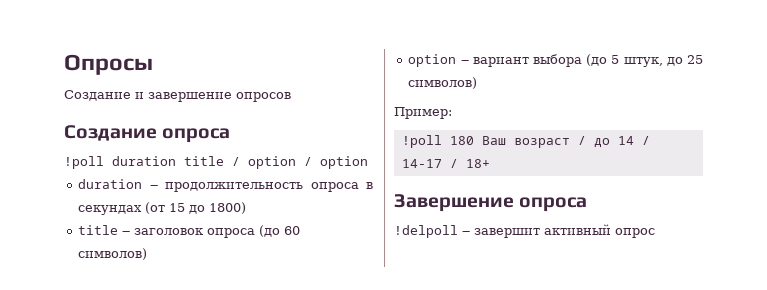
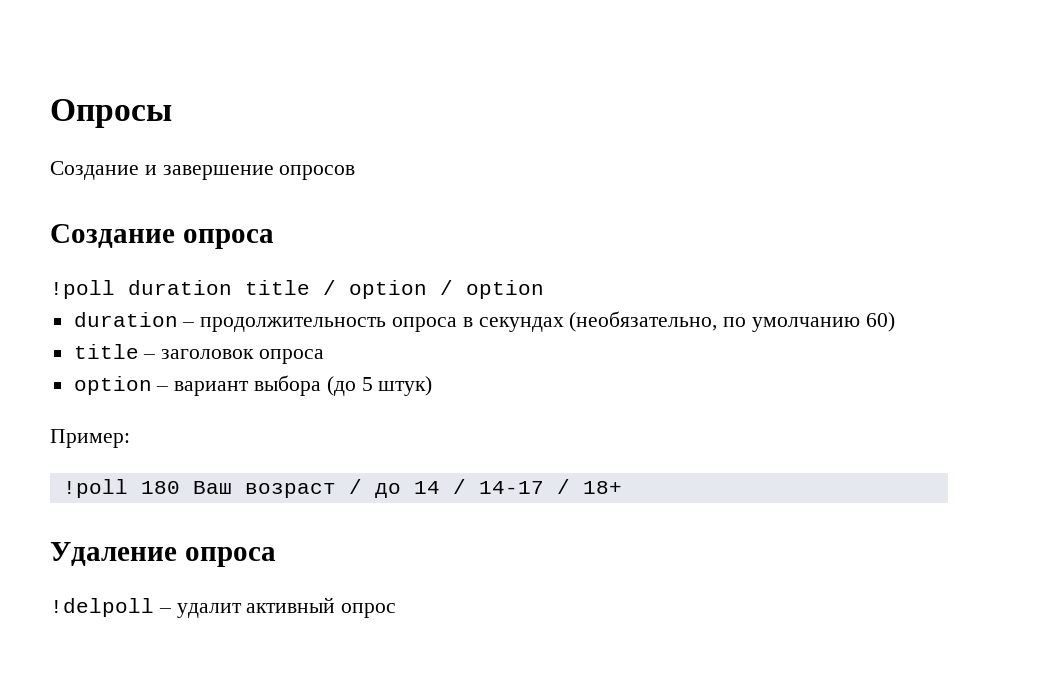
- duration ‒ продолжительность опроса в секундах (от 15 до 1800)
+ duration ‒ продолжительность опроса в секундах (необязательно, по умолчанию 60)
- title ‒ заголовок опроса (до 60 символов)
+ title ‒ заголовок опроса
- option ‒ вариант выбора (до 5 штук, до 25 символов)
+ option ‒ вариант выбора (до 5 штук)
- Завершение опроса
+ Удаление опроса
- !delpoll ‒ завершит активный опрос
+ !delpoll ‒ удалит активный опрос

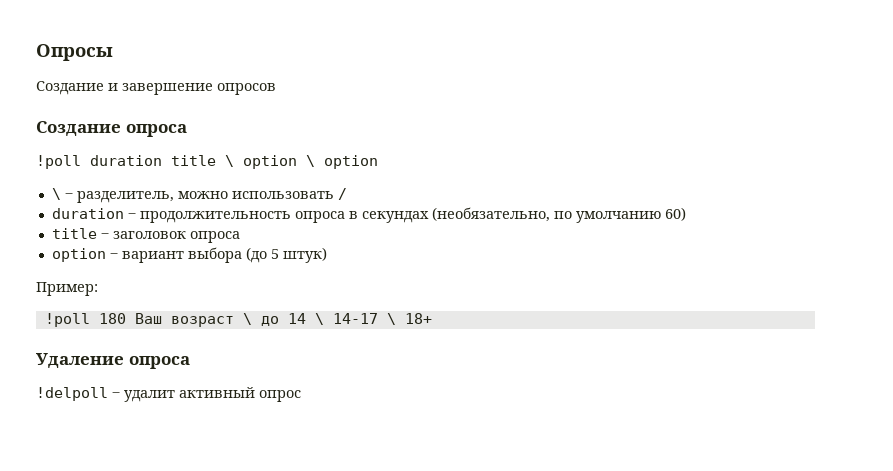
- !poll duration title / option / option
+ !poll duration title \ option \ option
+ \ ‒ разделитель, можно использовать /
- !poll 180 Ваш возраст / до 14 / 14-17 / 18+
+ !poll 180 Ваш возраст \ до 14 \ 14-17 \ 18+

